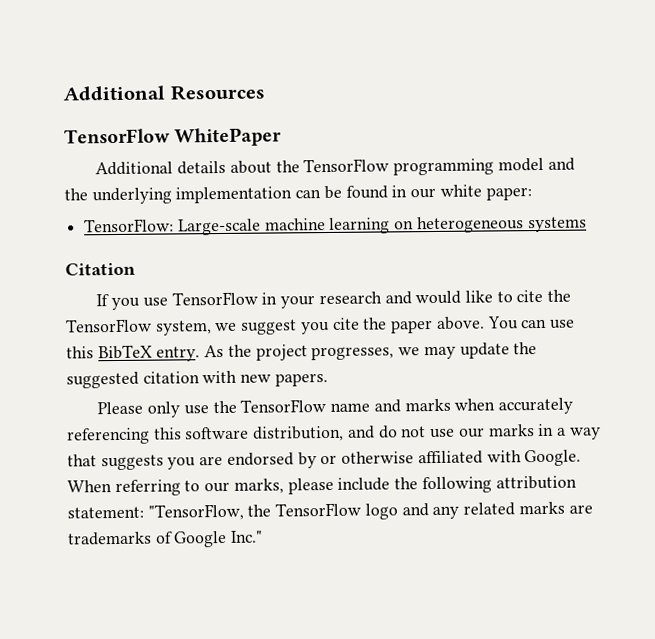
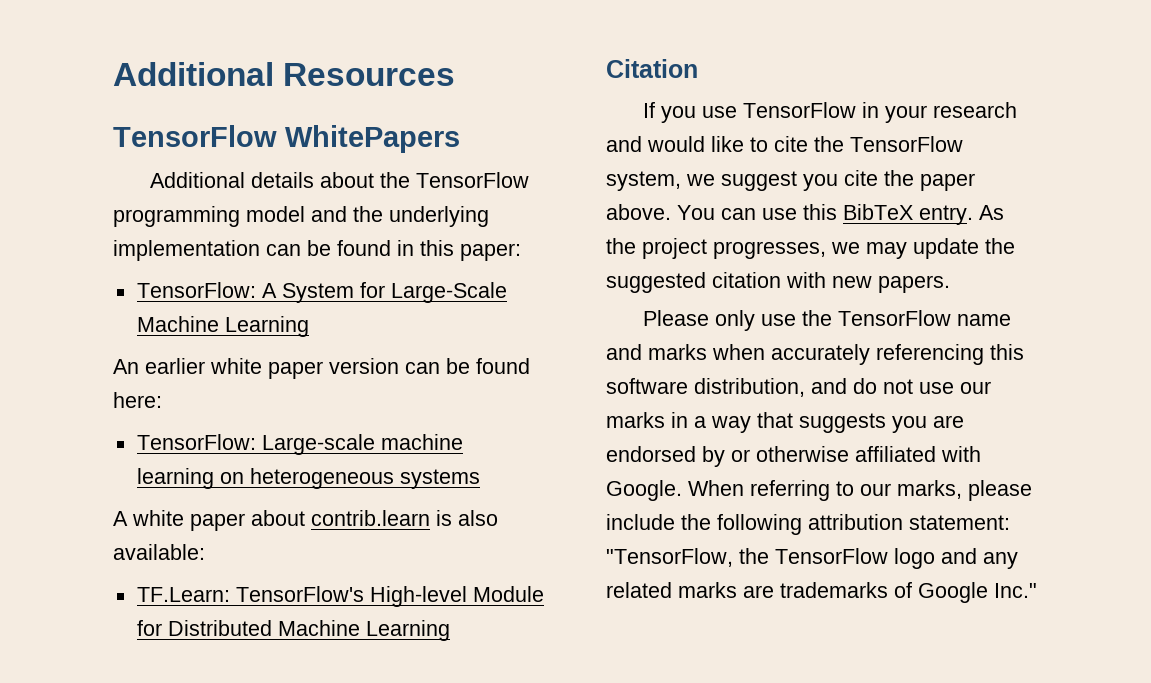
- TensorFlow WhitePaper
+ TensorFlow WhitePapers
- Additional details about the TensorFlow programming model and the underlying implementation can be found in our white paper:
+ Additional details about the TensorFlow programming model and the underlying implementation can be found in this paper:
+ TensorFlow: A System for Large-Scale Machine Learning
+ An earlier white paper version can be found here:
+ A white paper about contrib.learn is also available:
+ TF.Learn: TensorFlow's High-level Module for Distributed Machine Learning

